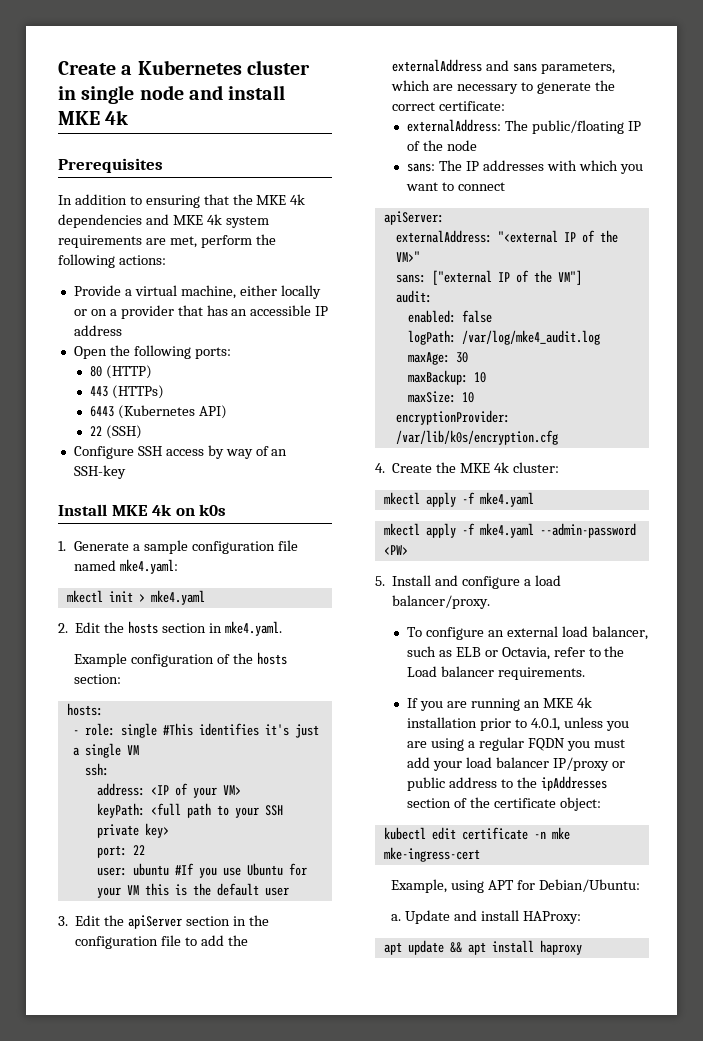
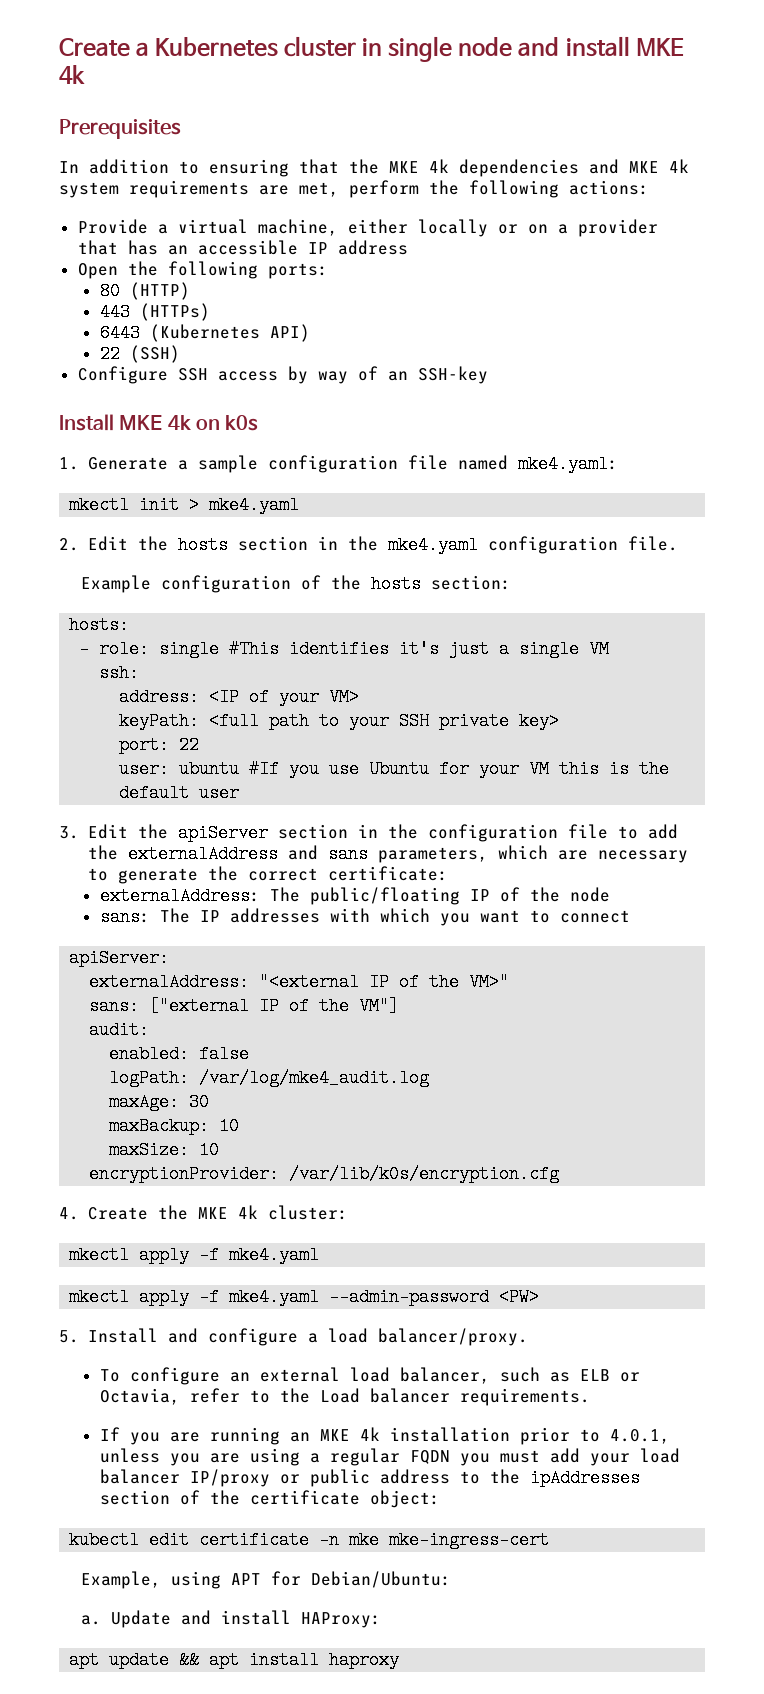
- 2. Edit the hosts section in mke4.yaml.
+ 2. Edit the hosts section in the mke4.yaml configuration file.

